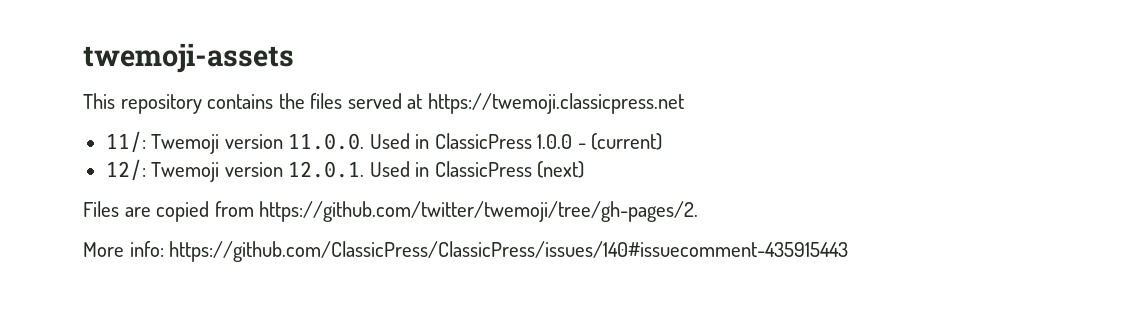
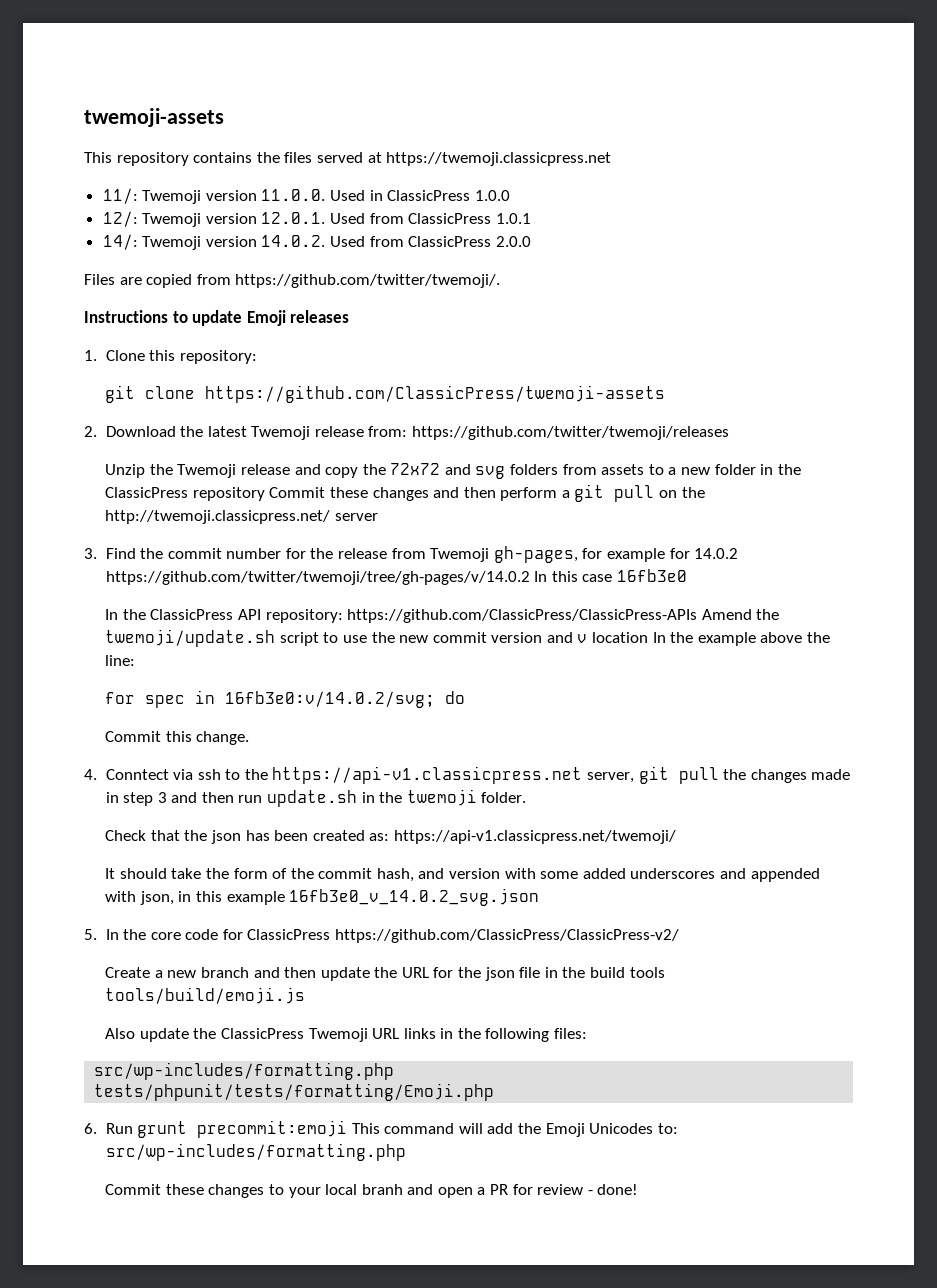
- 11/: Twemoji version 11.0.0. Used in ClassicPress 1.0.0 - (current)
+ 11/: Twemoji version 11.0.0. Used in ClassicPress 1.0.0
- 12/: Twemoji version 12.0.1. Used in ClassicPress (next)
- Files are copied from https://github.com/twitter/twemoji/tree/gh-pages/2.
- More info: https://github.com/ClassicPress/ClassicPress/issues/140#issuecomment-435915443
+ 12/: Twemoji version 12.0.1. Used from ClassicPress 1.0.1
+ 14/: Twemoji version 14.0.2. Used from ClassicPress 2.0.0
+ Files are copied from https://github.com/twitter/twemoji/.
+ Instructions to update Emoji releases
+ 1. Clone this repository:
+ git clone https://github.com/ClassicPress/twemoji-assets
+ 2. Download the latest Twemoji release from: https://github.com/twitter/twemoji/releases
+ Unzip the Twemoji release and copy the 72x72 and svg folders from assets to a new folder in the ClassicPress repository Commit these changes and then perform a git pull on the http://twemoji.classicpress.net/ server
+ 3. Find the commit number for the release from Twemoji gh-pages, for example for 14.0.2 https://github.com/twitter/twemoji/tree/gh-pages/v/14.0.2 In this case 16fb3e0
+ In the ClassicPress API repository: https://github.com/ClassicPress/ClassicPress-APIs Amend the twemoji/update.sh script to use the new commit version and v location In the example above the line:
+ for spec in 16fb3e0:v/14.0.2/svg; do
+ Commit this change.
+ 4. Conntect via ssh to the https://api-v1.classicpress.net server, git pull the changes made in step 3 and then run update.sh in the twemoji folder.
+ Check that the json has been created as: https://api-v1.classicpress.net/twemoji/
+ It should take the form of the commit hash, and version with some added underscores and appended with json, in this example 16fb3e0_v_14.0.2_svg.json
+ 5. In the core code for ClassicPress https://github.com/ClassicPress/ClassicPress-v2/
+ Create a new branch and then update the URL for the json file in the build tools tools/build/emoji.js
+ Also update the ClassicPress Twemoji URL links in the following files:
+ src/wp-includes/formatting.php
+ tests/phpunit/tests/formatting/Emoji.php
+ 6. Run grunt precommit:emoji This command will add the Emoji Unicodes to: src/wp-includes/formatting.php
+ Commit these changes to your local branh and open a PR for review - done!

